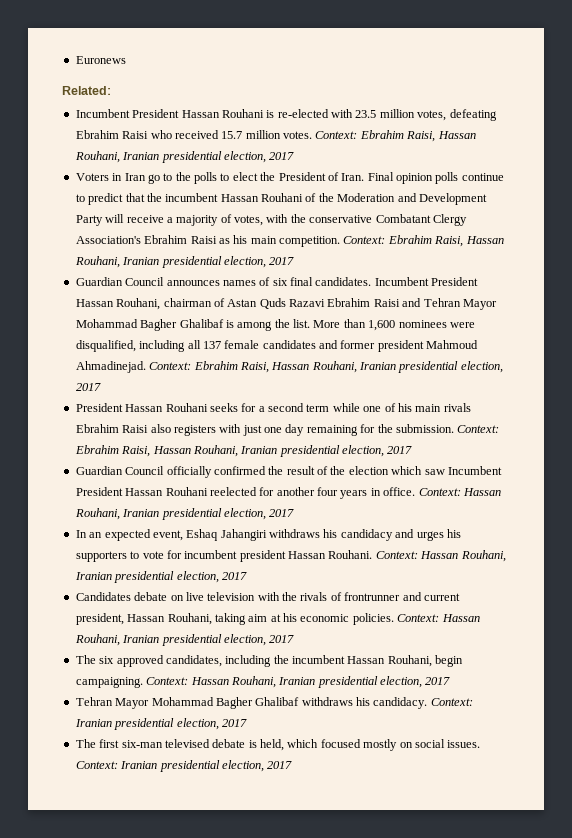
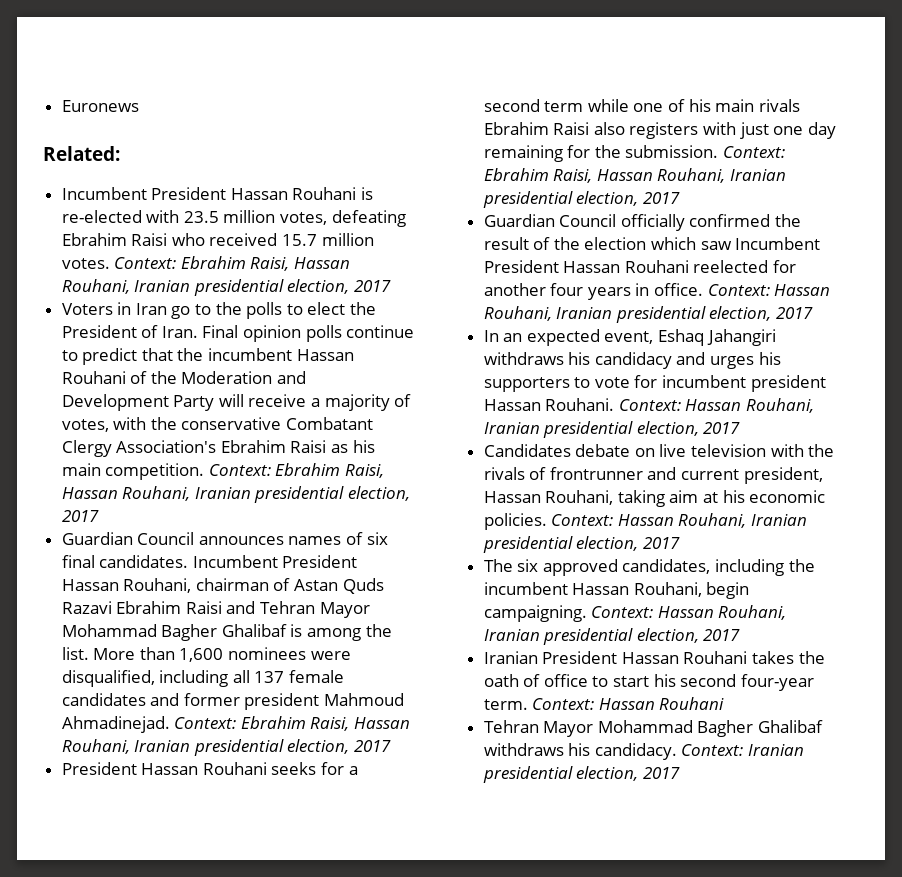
+ Iranian President Hassan Rouhani takes the oath of office to start his second four-year term. Context: Hassan Rouhani
- The first six-man televised debate is held, which focused mostly on social issues. Context: Iranian presidential election, 2017

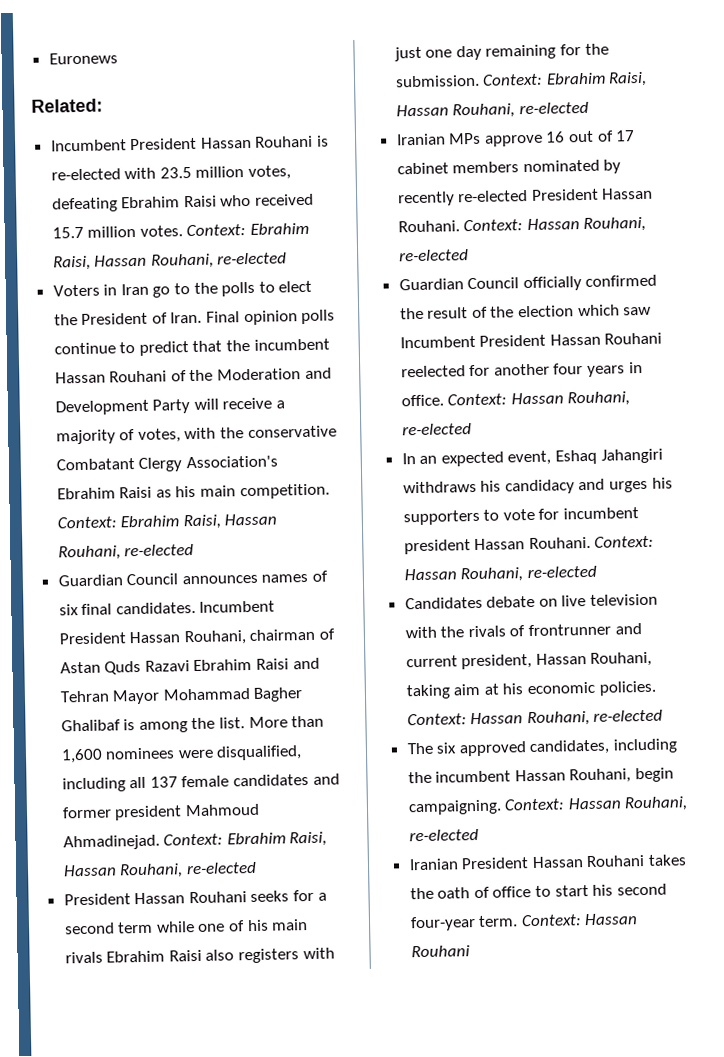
- Incumbent President Hassan Rouhani is re-elected with 23.5 million votes, defeating Ebrahim Raisi who received 15.7 million votes. Context: Ebrahim Raisi, Hassan Rouhani, Iranian presidential election, 2017
+ Incumbent President Hassan Rouhani is re-elected with 23.5 million votes, defeating Ebrahim Raisi who received 15.7 million votes. Context: Ebrahim Raisi, Hassan Rouhani, re-elected
- Final opinion polls continue to predict that the incumbent Hassan Rouhani of the Moderation and Development Party will receive a majority of votes, with the conservative Combatant Clergy Association's Ebrahim Raisi as his main competition. Context: Ebrahim Raisi, Hassan Rouhani, Iranian presidential election, 2017
+ Final opinion polls continue to predict that the incumbent Hassan Rouhani of the Moderation and Development Party will receive a majority of votes, with the conservative Combatant Clergy Association's Ebrahim Raisi as his main competition. Context: Ebrahim Raisi, Hassan Rouhani, re-elected
- More than 1,600 nominees were disqualified, including all 137 female candidates and former president Mahmoud Ahmadinejad. Context: Ebrahim Raisi, Hassan Rouhani, Iranian presidential election, 2017
+ More than 1,600 nominees were disqualified, including all 137 female candidates and former president Mahmoud Ahmadinejad. Context: Ebrahim Raisi, Hassan Rouhani, re-elected
- President Hassan Rouhani seeks for a second term while one of his main rivals Ebrahim Raisi also registers with just one day remaining for the submission. Context: Ebrahim Raisi, Hassan Rouhani, Iranian presidential election, 2017
+ President Hassan Rouhani seeks for a second term while one of his main rivals Ebrahim Raisi also registers with just one day remaining for the submission. Context: Ebrahim Raisi, Hassan Rouhani, re-elected
+ Iranian MPs approve 16 out of 17 cabinet members nominated by recently re-elected President Hassan Rouhani. Context: Hassan Rouhani, re-elected
- Guardian Council officially confirmed the result of the election which saw Incumbent President Hassan Rouhani reelected for another four years in office. Context: Hassan Rouhani, Iranian presidential election, 2017
+ Guardian Council officially confirmed the result of the election which saw Incumbent President Hassan Rouhani reelected for another four years in office. Context: Hassan Rouhani, re-elected
- In an expected event, Eshaq Jahangiri withdraws his candidacy and urges his supporters to vote for incumbent president Hassan Rouhani. Context: Hassan Rouhani, Iranian presidential election, 2017
+ In an expected event, Eshaq Jahangiri withdraws his candidacy and urges his supporters to vote for incumbent president Hassan Rouhani. Context: Hassan Rouhani, re-elected
- Candidates debate on live television with the rivals of frontrunner and current president, Hassan Rouhani, taking aim at his economic policies. Context: Hassan Rouhani, Iranian presidential election, 2017
+ Candidates debate on live television with the rivals of frontrunner and current president, Hassan Rouhani, taking aim at his economic policies. Context: Hassan Rouhani, re-elected
- The six approved candidates, including the incumbent Hassan Rouhani, begin campaigning. Context: Hassan Rouhani, Iranian presidential election, 2017
+ The six approved candidates, including the incumbent Hassan Rouhani, begin campaigning. Context: Hassan Rouhani, re-elected
- Tehran Mayor Mohammad Bagher Ghalibaf withdraws his candidacy. Context: Iranian presidential election, 2017

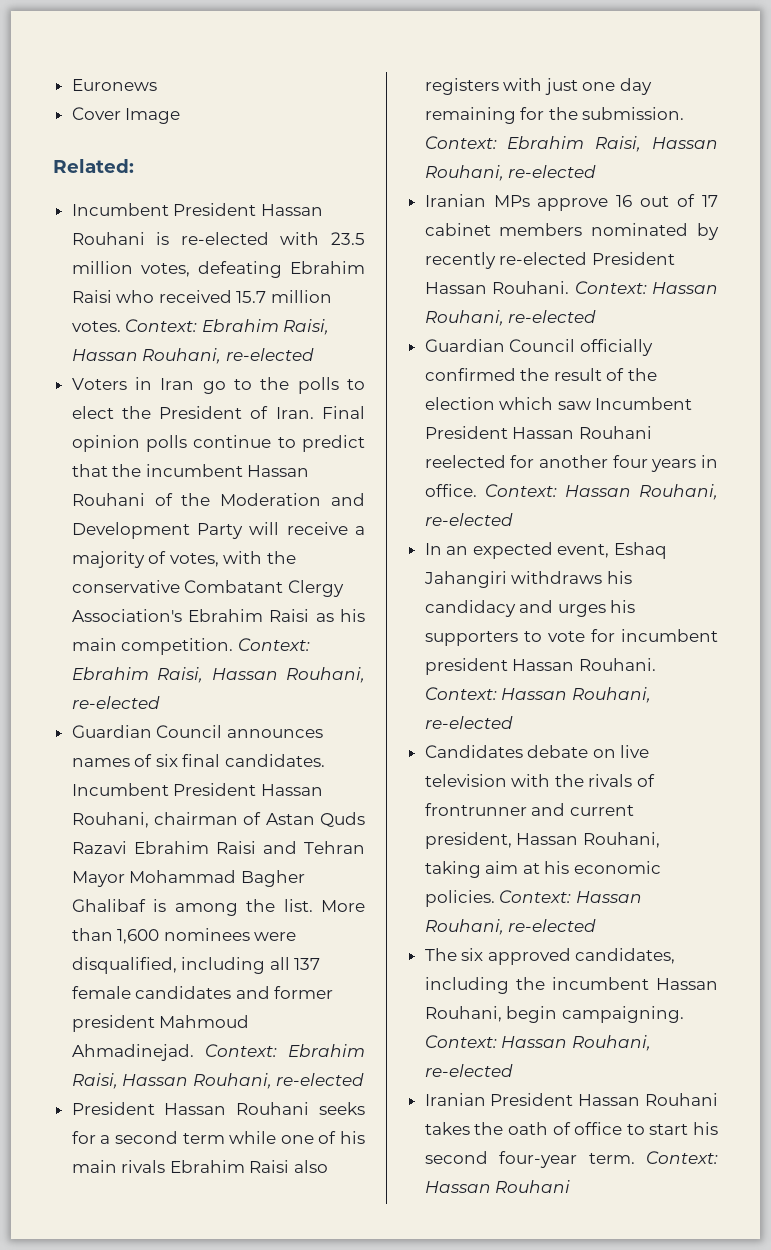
+ Cover Image

